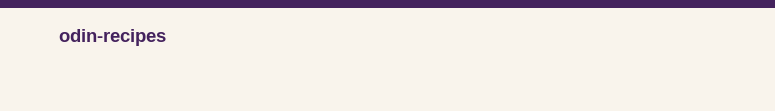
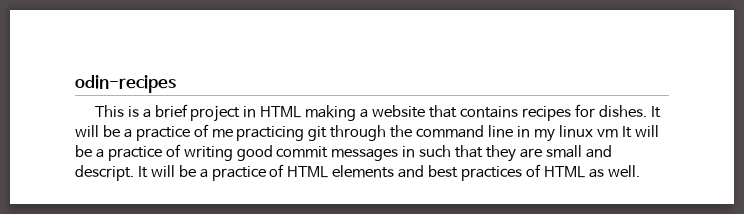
+ This is a brief project in HTML making a website that contains recipes for dishes. It will be a practice of me practicing git through the command line in my linux vm It will be a practice of writing good commit messages in such that they are small and descript. It will be a practice of HTML elements and best practices of HTML as well.

